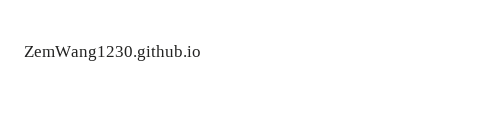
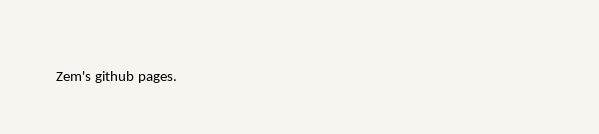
- ZemWang1230.github.io
+ Zem's github pages.

